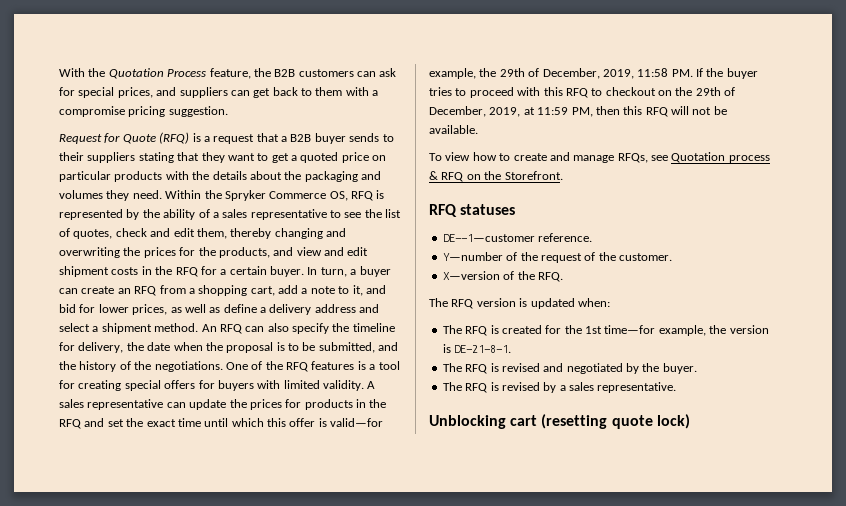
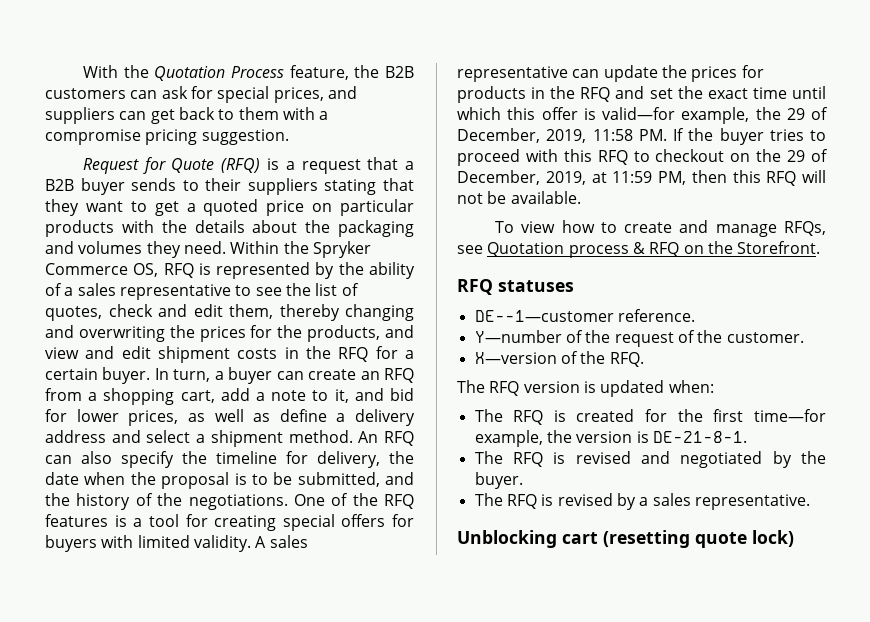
- A sales representative can update the prices for products in the RFQ and set the exact time until which this offer is valid—for example, the 29th of December, 2019, 11:58 PM. If the buyer tries to proceed with this RFQ to checkout on the 29th of December, 2019, at 11:59 PM, then this RFQ will not be available.
+ A sales representative can update the prices for products in the RFQ and set the exact time until which this offer is valid—for example, the 29 of December, 2019, 11:58 PM. If the buyer tries to proceed with this RFQ to checkout on the 29 of December, 2019, at 11:59 PM, then this RFQ will not be available.
- The RFQ is created for the 1st time—for example, the version is DE-21-8-1.
+ The RFQ is created for the first time—for example, the version is DE-21-8-1.

